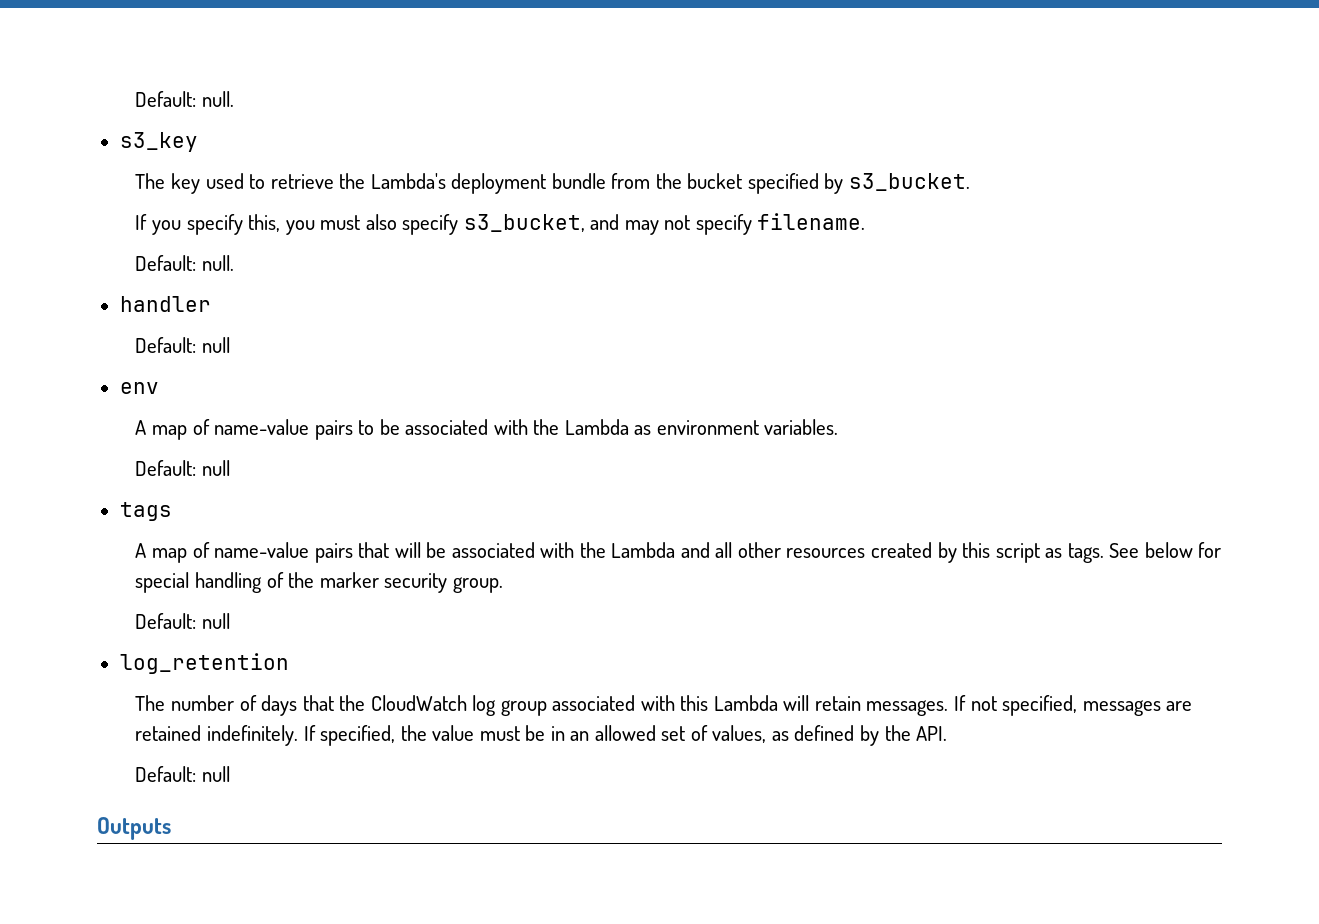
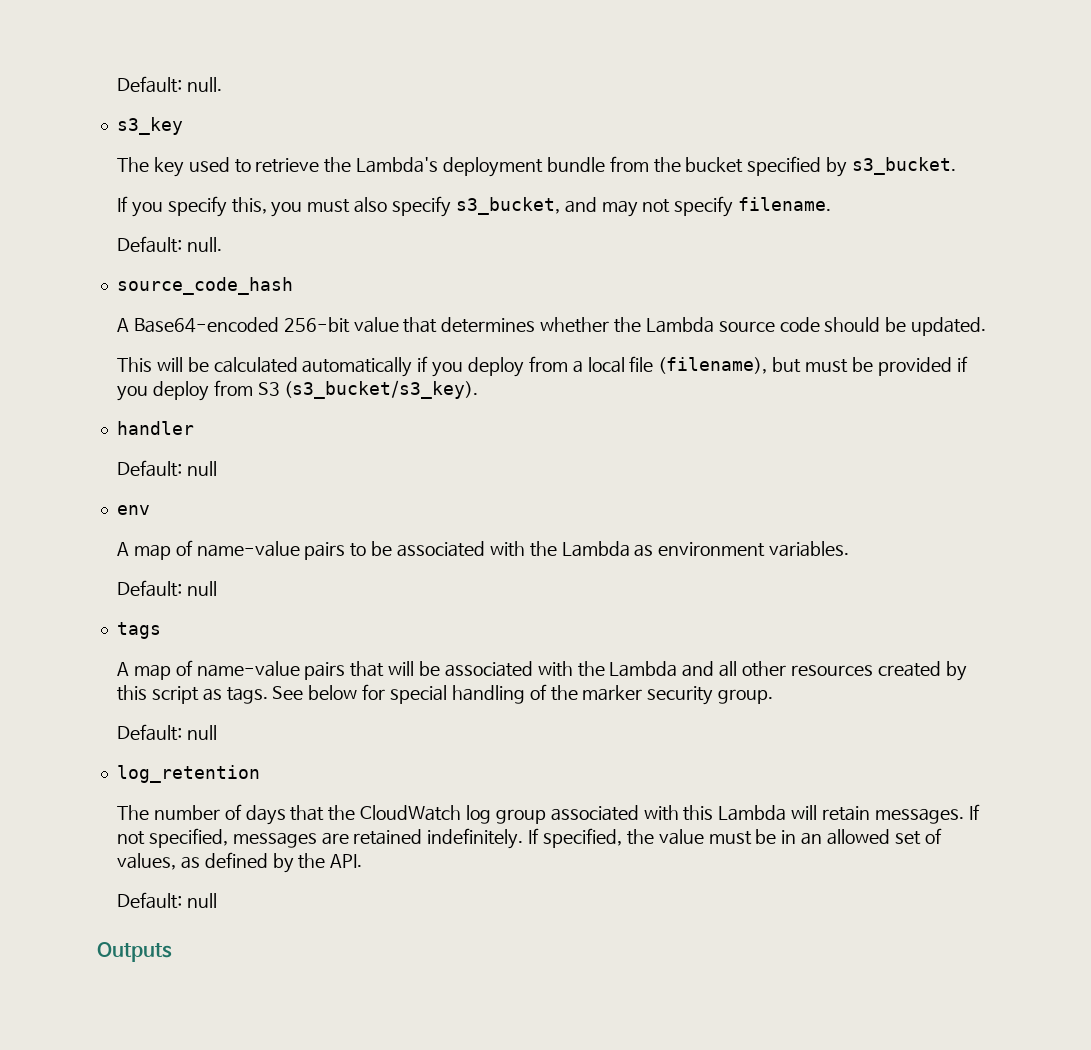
+ source_code_hash
+ A Base64-encoded 256-bit value that determines whether the Lambda source code should be updated.
+ This will be calculated automatically if you deploy from a local file (filename), but must be provided if you deploy from S3 (s3_bucket/s3_key).

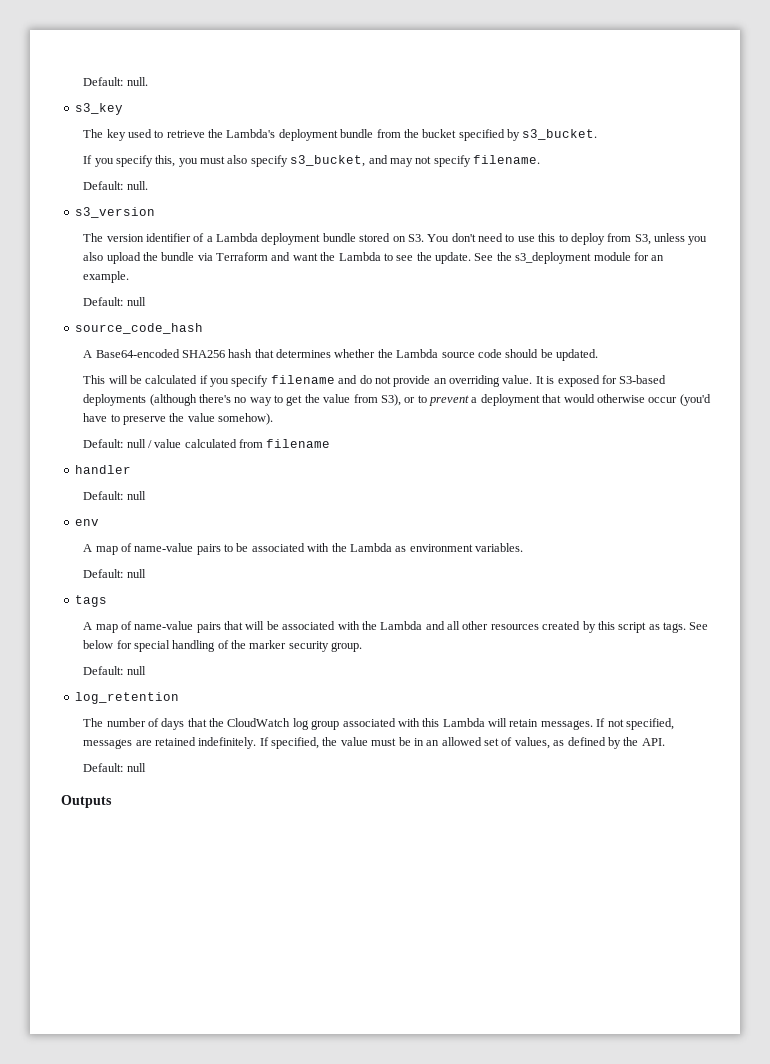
+ s3_version
+ The version identifier of a Lambda deployment bundle stored on S3. You don't need to use this to deploy from S3, unless you also upload the bundle via Terraform and want the Lambda to see the update. See the s3_deployment module for an example.
+ Default: null
- A Base64-encoded 256-bit value that determines whether the Lambda source code should be updated.
+ A Base64-encoded SHA256 hash that determines whether the Lambda source code should be updated.
- This will be calculated automatically if you deploy from a local file (filename), but must be provided if you deploy from S3 (s3_bucket/s3_key).
+ This will be calculated if you specify filename and do not provide an overriding value. It is exposed for S3-based deployments (although there's no way to get the value from S3), or to prevent a deployment that would otherwise occur (you'd have to preserve the value somehow).
+ Default: null / value calculated from filename

